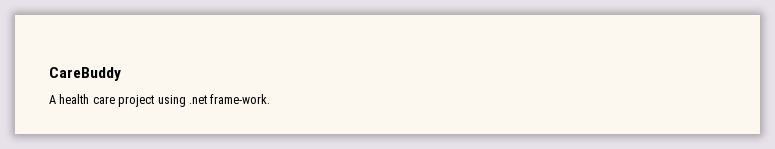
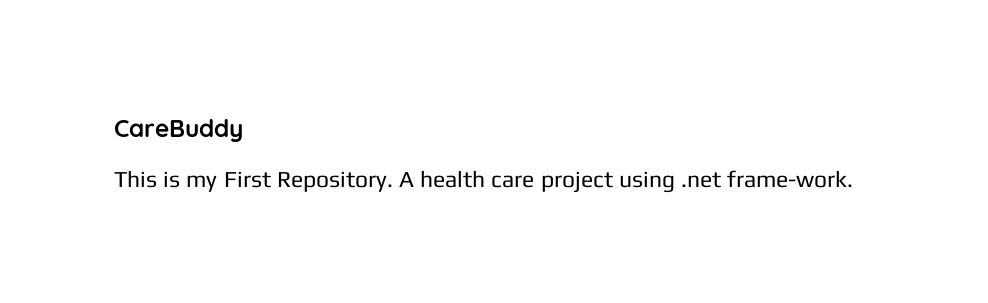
+ This is my First Repository.

